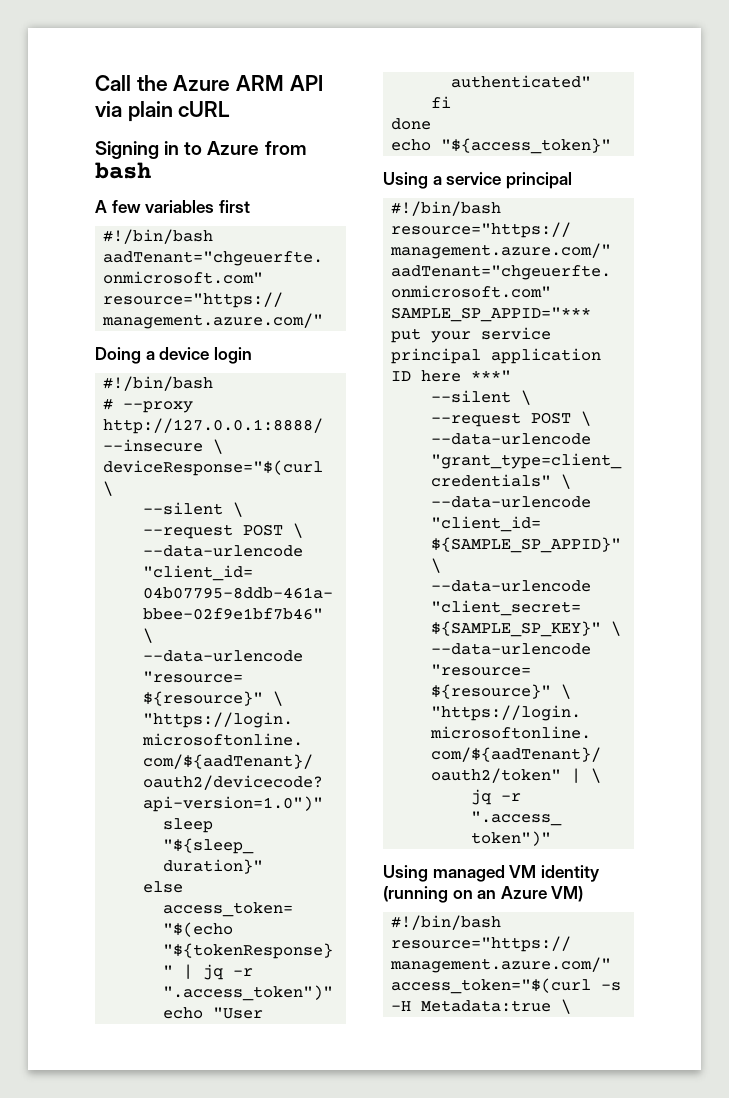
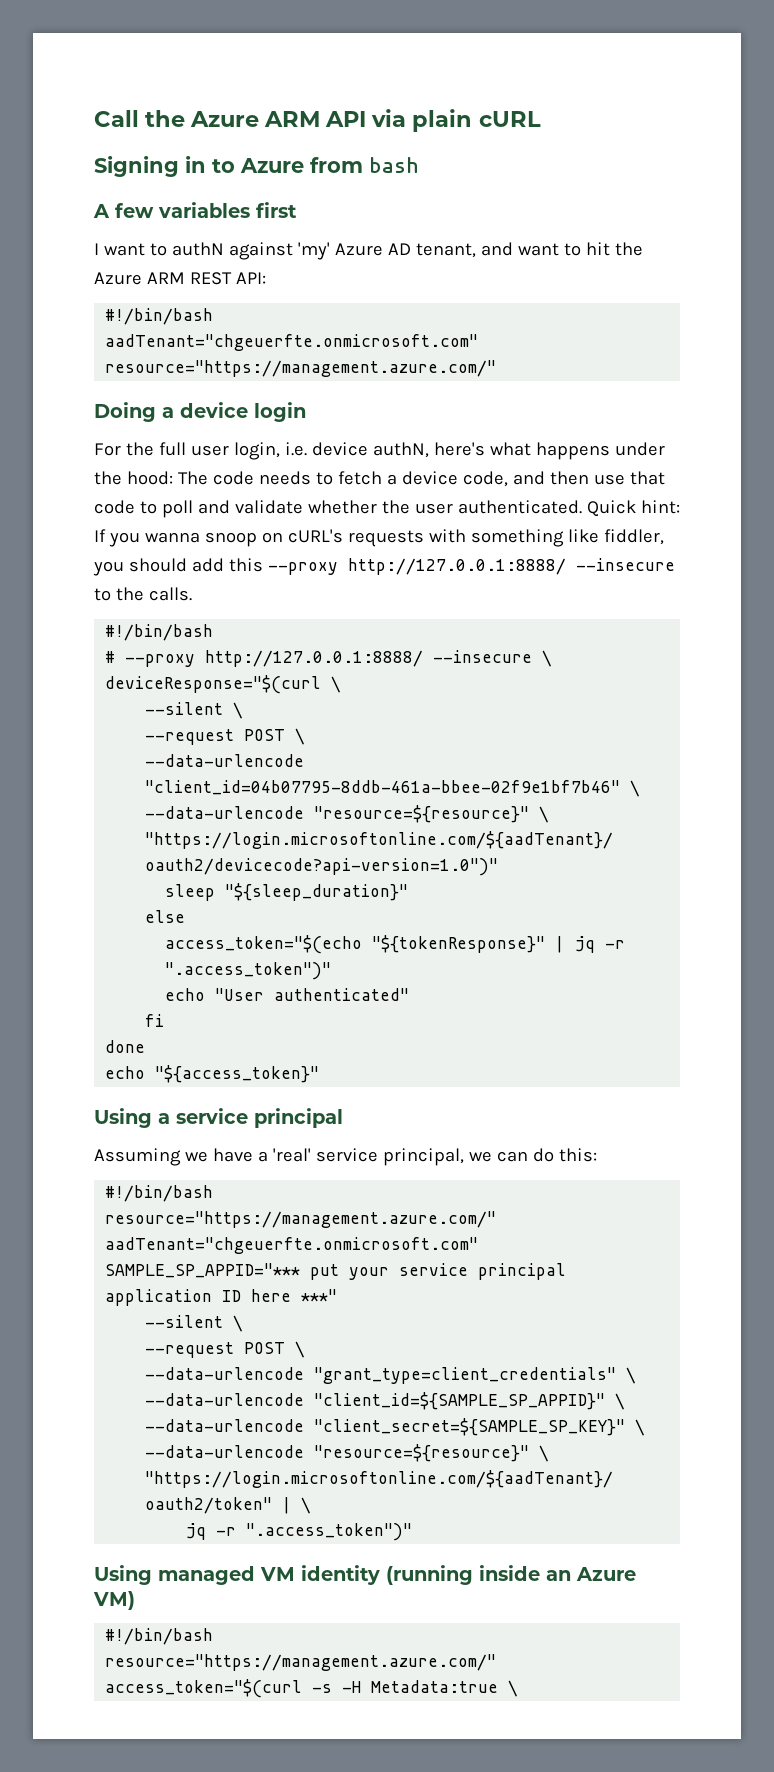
+ I want to authN against 'my' Azure AD tenant, and want to hit the Azure ARM REST API:
+ For the full user login, i.e. device authN, here's what happens under the hood: The code needs to fetch a device code, and then use that code to poll and validate whether the user authenticated. Quick hint: If you wanna snoop on cURL's requests with something like fiddler, you should add this --proxy http://127.0.0.1:8888/ --insecure to the calls.
+ Assuming we have a 'real' service principal, we can do this:
- Using managed VM identity (running on an Azure VM)
+ Using managed VM identity (running inside an Azure VM)

